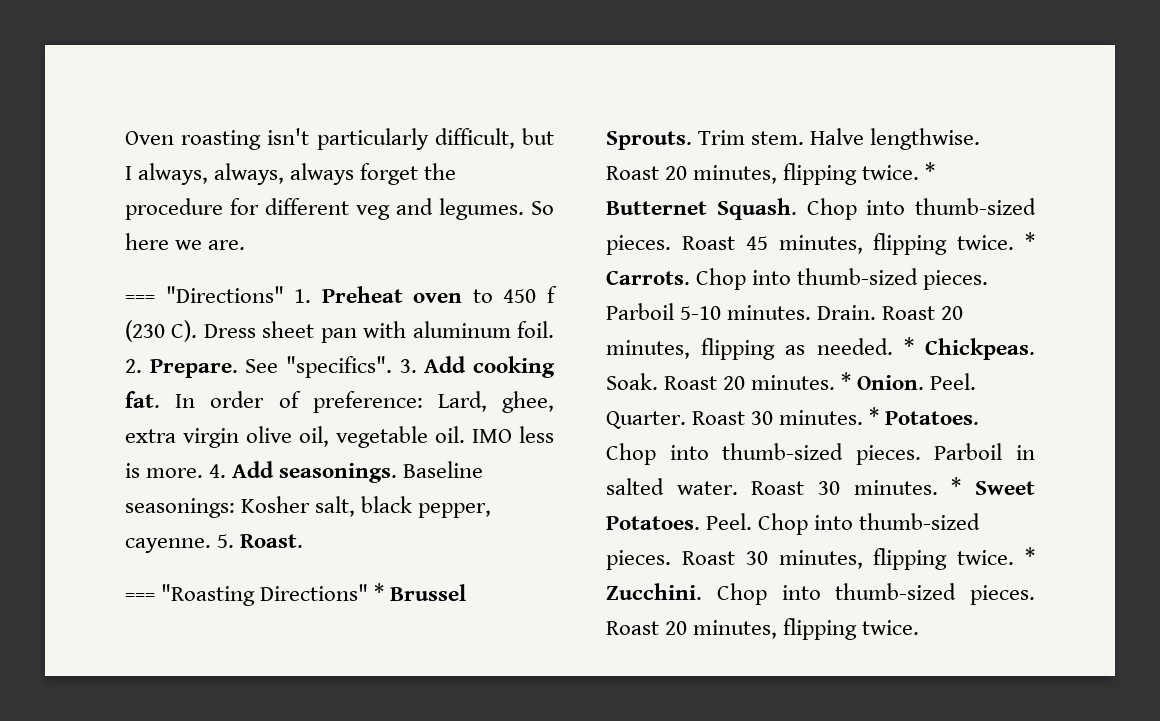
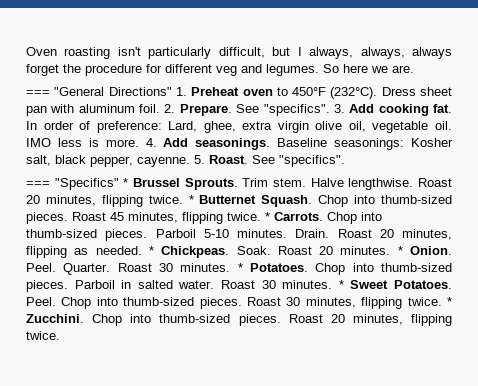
- === "Directions" 1. Preheat oven to 450 f (230 C). Dress sheet pan with aluminum foil.
+ === "General Directions" 1. Preheat oven to 450°F (232°C). Dress sheet pan with aluminum foil.
- 5. Roast.
- === "Roasting Directions" * Brussel Sprouts.
+ 5. Roast. See "specifics".
+ === "Specifics" * Brussel Sprouts.

